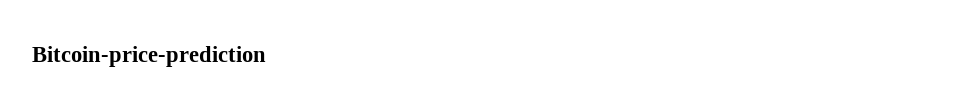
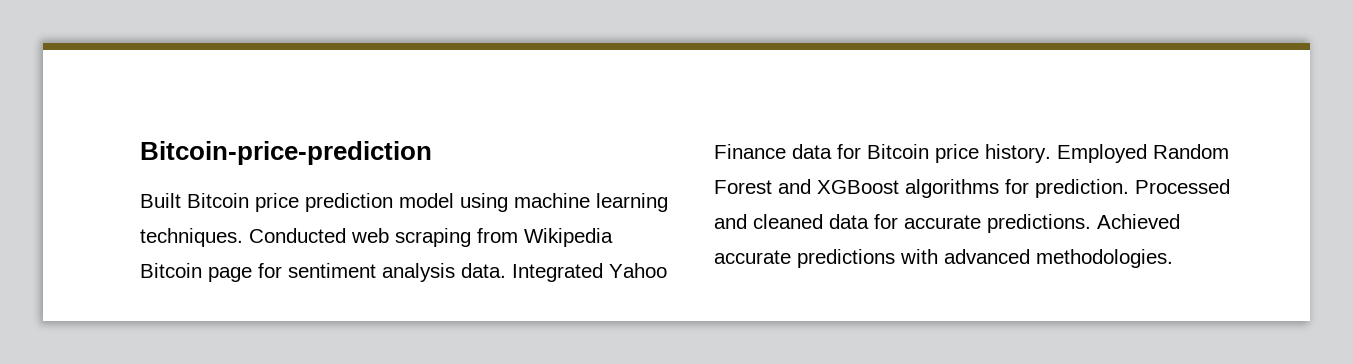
+ Built Bitcoin price prediction model using machine learning techniques. Conducted web scraping from Wikipedia Bitcoin page for sentiment analysis data. Integrated Yahoo Finance data for Bitcoin price history. Employed Random Forest and XGBoost algorithms for prediction. Processed and cleaned data for accurate predictions. Achieved accurate predictions with advanced methodologies.

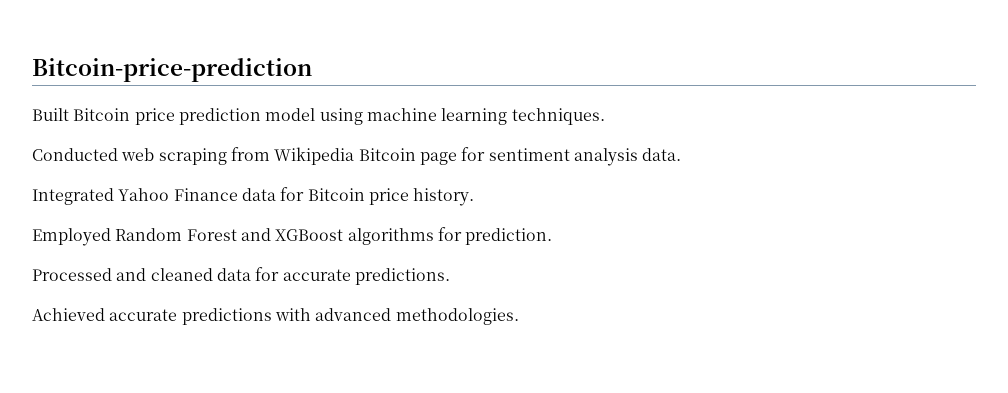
- Built Bitcoin price prediction model using machine learning techniques. Conducted web scraping from Wikipedia Bitcoin page for sentiment analysis data. Integrated Yahoo Finance data for Bitcoin price history. Employed Random Forest and XGBoost algorithms for prediction. Processed and cleaned data for accurate predictions. Achieved accurate predictions with advanced methodologies.
+ Built Bitcoin price prediction model using machine learning techniques.
+ Conducted web scraping from Wikipedia Bitcoin page for sentiment analysis data.
+ Integrated Yahoo Finance data for Bitcoin price history.
+ Employed Random Forest and XGBoost algorithms for prediction.
+ Processed and cleaned data for accurate predictions.
+ Achieved accurate predictions with advanced methodologies.

